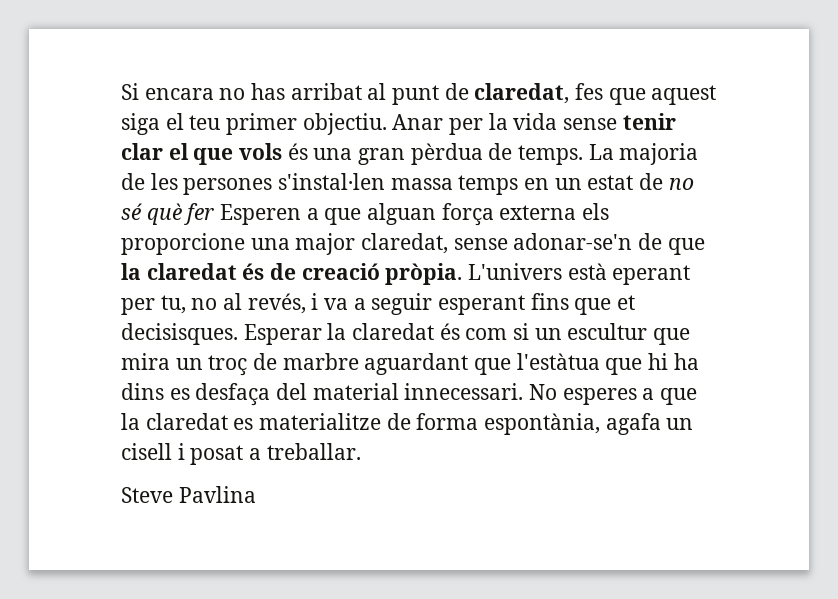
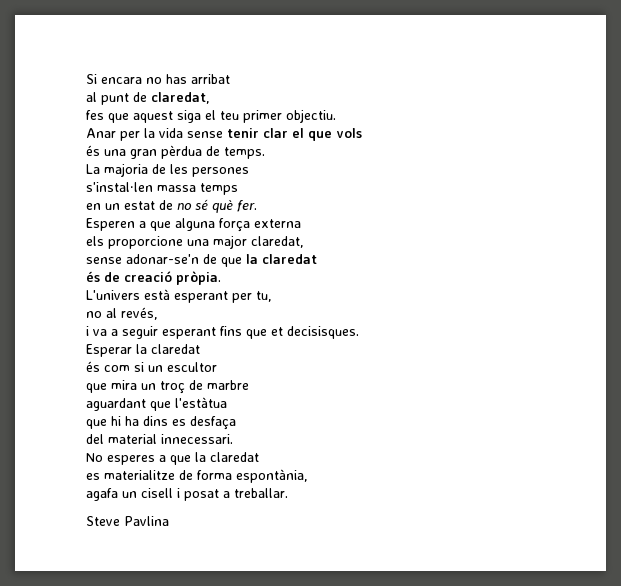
- Si encara no has arribat al punt de claredat, fes que aquest siga el teu primer objectiu. Anar per la vida sense tenir clar el que vols és una gran pèrdua de temps. La majoria de les persones s'instal·len massa temps en un estat de no sé què fer Esperen a que alguan força externa els proporcione una major claredat, sense adonar-se'n de que la claredat és de creació pròpia. L'univers està eperant per tu, no al revés, i va a seguir esperant fins que et decisisques. Esperar la claredat és com si un escultur que mira un troç de marbre aguardant que l'estàtua que hi ha dins es desfaça del material innecessari. No esperes a que la claredat es materialitze de forma espontània, agafa un cisell i posat a treballar.
+ Si encara no has arribat
+ al punt de claredat,
+ fes que aquest siga el teu primer objectiu.
+ Anar per la vida sense tenir clar el que vols
+ és una gran pèrdua de temps.
+ La majoria de les persones
+ s'instal·len massa temps
+ en un estat de no sé què fer.
+ Esperen a que alguna força externa
+ els proporcione una major claredat,
+ sense adonar-se'n de que la claredat
+ és de creació pròpia.
+ L'univers està esperant per tu,
+ no al revés,
+ i va a seguir esperant fins que et decisisques.
+ Esperar la claredat
+ és com si un escultor
+ que mira un troç de marbre
+ aguardant que l'estàtua
+ que hi ha dins es desfaça
+ del material innecessari.
+ No esperes a que la claredat
+ es materialitze de forma espontània,
+ agafa un cisell i posat a treballar.

